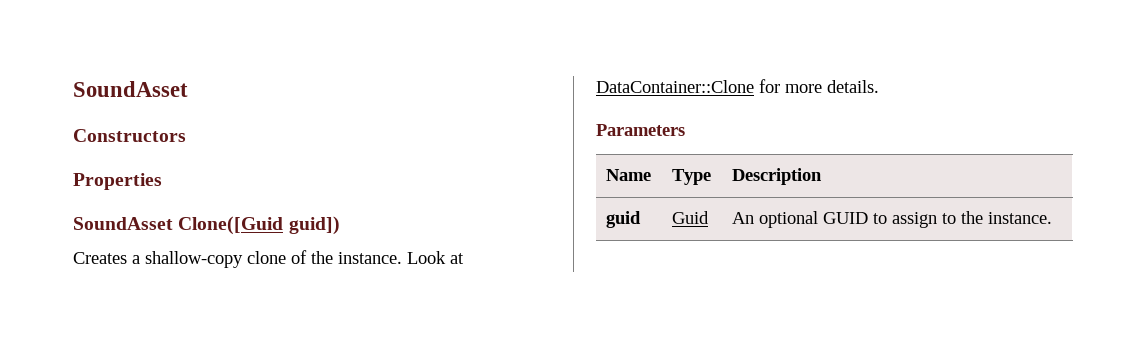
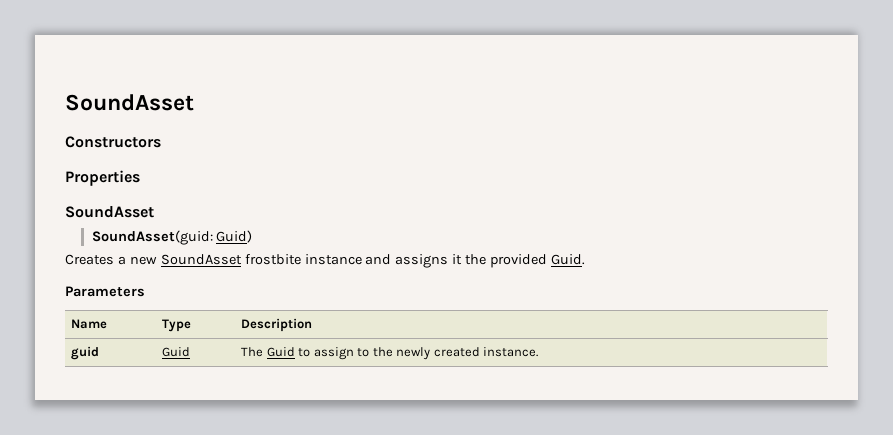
  Properties
- SoundAsset Clone([Guid guid])
+ SoundAsset
+ SoundAsset(guid: Guid)
- Creates a shallow-copy clone of the instance. Look at DataContainer::Clone for more details.
+ Creates a new SoundAsset frostbite instance and assigns it the provided Guid.
- guid | Guid | An optional GUID to assign to the instance.
+ guid | Guid | The Guid to assign to the newly created instance.

